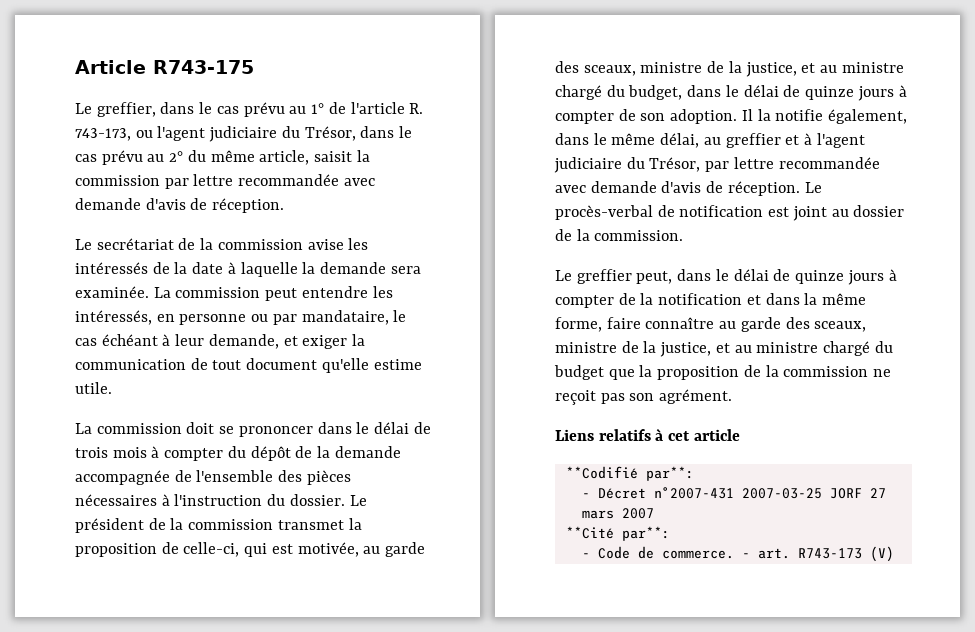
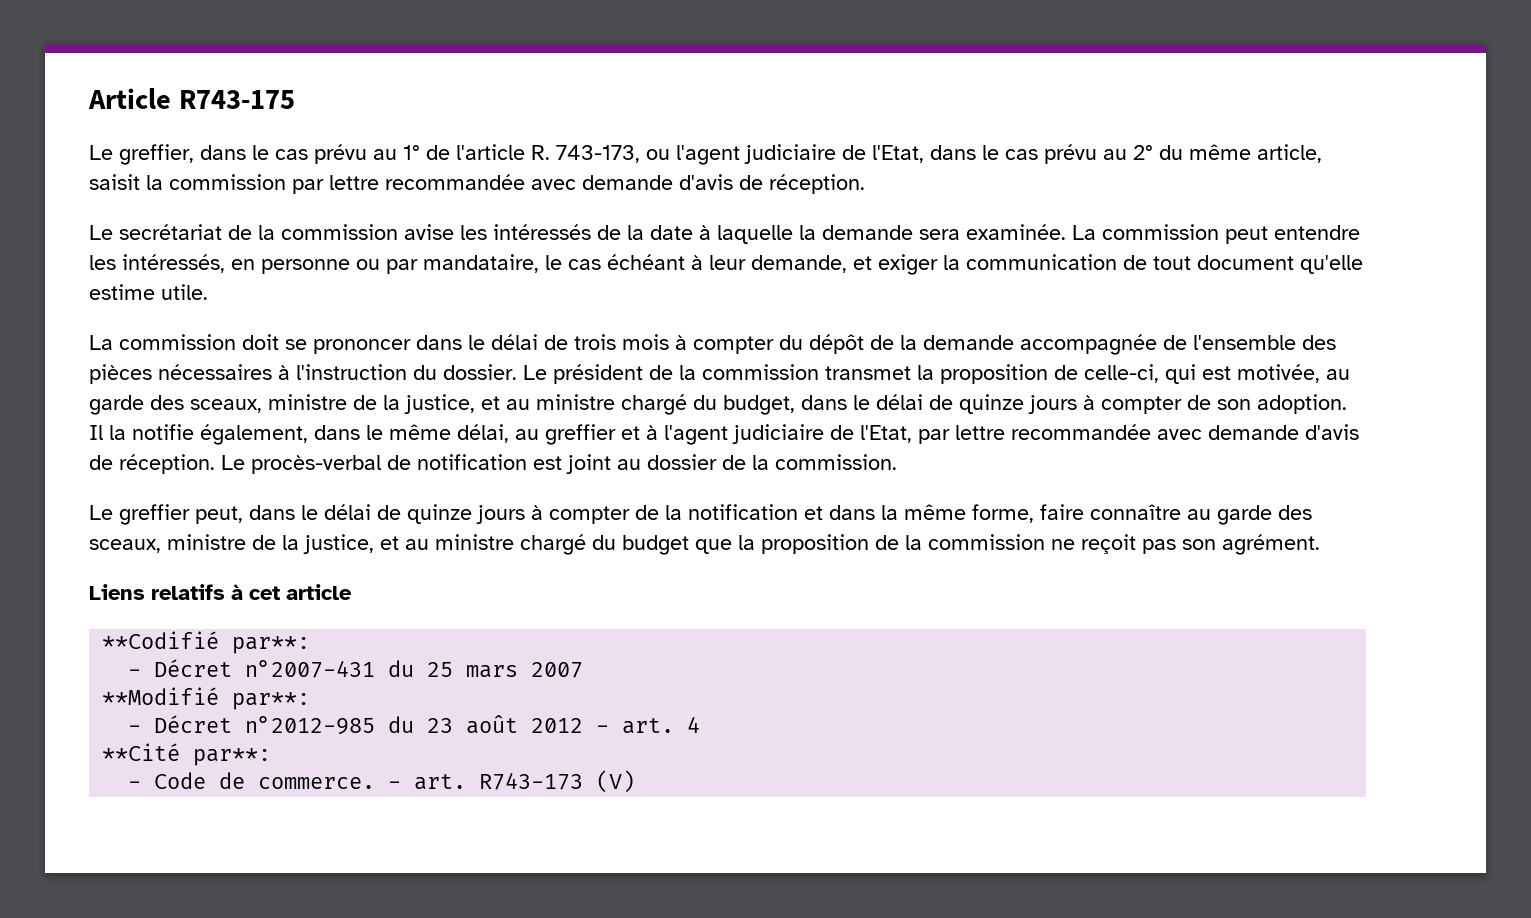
- Le greffier, dans le cas prévu au 1° de l'article R. 743-173, ou l'agent judiciaire du Trésor, dans le cas prévu au 2° du même article, saisit la commission par lettre recommandée avec demande d'avis de réception.
+ Le greffier, dans le cas prévu au 1° de l'article R. 743-173, ou l'agent judiciaire de l'Etat, dans le cas prévu au 2° du même article, saisit la commission par lettre recommandée avec demande d'avis de réception.
- Il la notifie également, dans le même délai, au greffier et à l'agent judiciaire du Trésor, par lettre recommandée avec demande d'avis de réception.
+ Il la notifie également, dans le même délai, au greffier et à l'agent judiciaire de l'Etat, par lettre recommandée avec demande d'avis de réception.
- - Décret n°2007-431 2007-03-25 JORF 27 mars 2007
+ - Décret n°2007-431 du 25 mars 2007
+ **Modifié par**:
+ - Décret n°2012-985 du 23 août 2012 - art. 4

